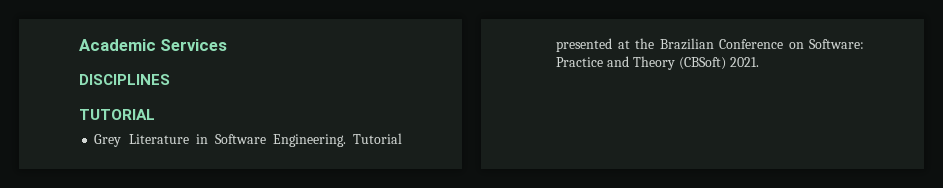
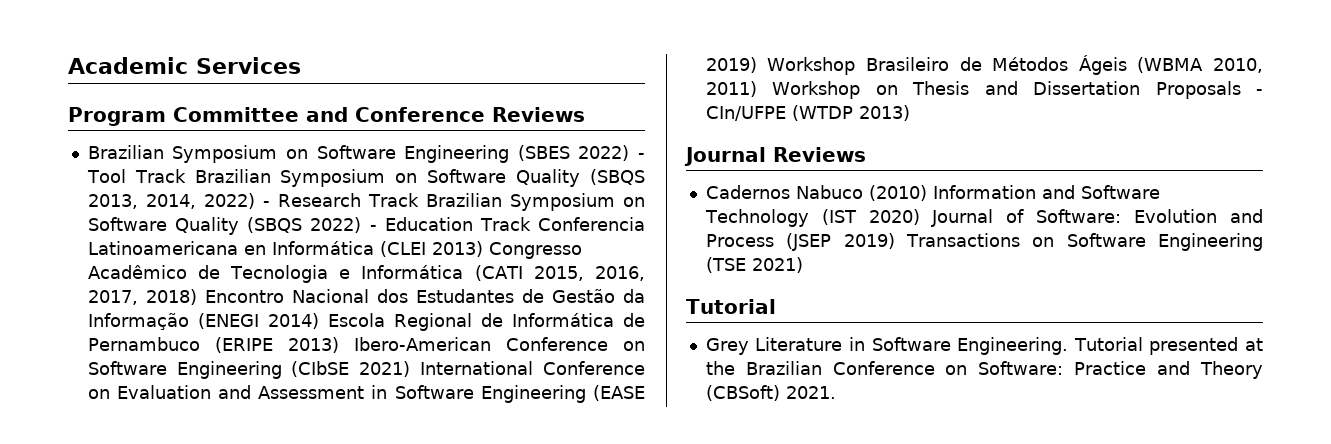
- DISCIPLINES
- TUTORIAL
+ Program Committee and Conference Reviews
+ Brazilian Symposium on Software Engineering (SBES 2022) - Tool Track Brazilian Symposium on Software Quality (SBQS 2013, 2014, 2022) - Research Track Brazilian Symposium on Software Quality (SBQS 2022) - Education Track Conferencia Latinoamericana en Informática (CLEI 2013) Congresso Acadêmico de Tecnologia e Informática (CATI 2015, 2016, 2017, 2018) Encontro Nacional dos Estudantes de Gestão da Informação (ENEGI 2014) Escola Regional de Informática de Pernambuco (ERIPE 2013) Ibero-American Conference on Software Engineering (CIbSE 2021) International Conference on Evaluation and Assessment in Software Engineering (EASE 2019) Workshop Brasileiro de Métodos Ágeis (WBMA 2010, 2011) Workshop on Thesis and Dissertation Proposals - CIn/UFPE (WTDP 2013)
+ Journal Reviews
+ Cadernos Nabuco (2010) Information and Software Technology (IST 2020) Journal of Software: Evolution and Process (JSEP 2019) Transactions on Software Engineering (TSE 2021)
+ Tutorial

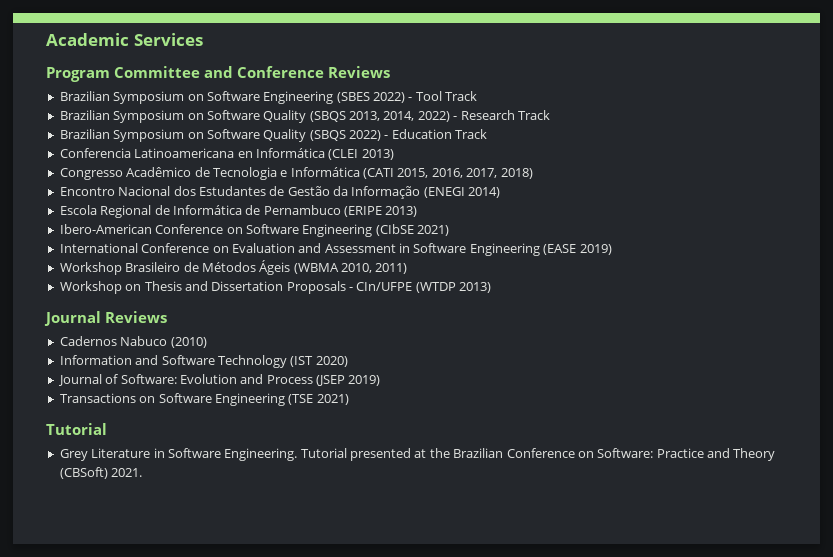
- Brazilian Symposium on Software Engineering (SBES 2022) - Tool Track Brazilian Symposium on Software Quality (SBQS 2013, 2014, 2022) - Research Track Brazilian Symposium on Software Quality (SBQS 2022) - Education Track Conferencia Latinoamericana en Informática (CLEI 2013) Congresso Acadêmico de Tecnologia e Informática (CATI 2015, 2016, 2017, 2018) Encontro Nacional dos Estudantes de Gestão da Informação (ENEGI 2014) Escola Regional de Informática de Pernambuco (ERIPE 2013) Ibero-American Conference on Software Engineering (CIbSE 2021) International Conference on Evaluation and Assessment in Software Engineering (EASE 2019) Workshop Brasileiro de Métodos Ágeis (WBMA 2010, 2011) Workshop on Thesis and Dissertation Proposals - CIn/UFPE (WTDP 2013)
+ Brazilian Symposium on Software Engineering (SBES 2022) - Tool Track
+ Brazilian Symposium on Software Quality (SBQS 2013, 2014, 2022) - Research Track
+ Brazilian Symposium on Software Quality (SBQS 2022) - Education Track
+ Conferencia Latinoamericana en Informática (CLEI 2013)
+ Congresso Acadêmico de Tecnologia e Informática (CATI 2015, 2016, 2017, 2018)
+ Encontro Nacional dos Estudantes de Gestão da Informação (ENEGI 2014)
+ Escola Regional de Informática de Pernambuco (ERIPE 2013)
+ Ibero-American Conference on Software Engineering (CIbSE 2021)
+ International Conference on Evaluation and Assessment in Software Engineering (EASE 2019)
+ Workshop Brasileiro de Métodos Ágeis (WBMA 2010, 2011)
+ Workshop on Thesis and Dissertation Proposals - CIn/UFPE (WTDP 2013)
- Cadernos Nabuco (2010) Information and Software Technology (IST 2020) Journal of Software: Evolution and Process (JSEP 2019) Transactions on Software Engineering (TSE 2021)
+ Cadernos Nabuco (2010)
+ Information and Software Technology (IST 2020)
+ Journal of Software: Evolution and Process (JSEP 2019)
+ Transactions on Software Engineering (TSE 2021)

